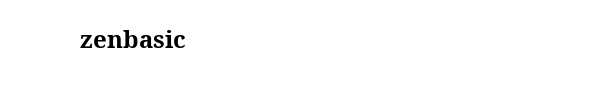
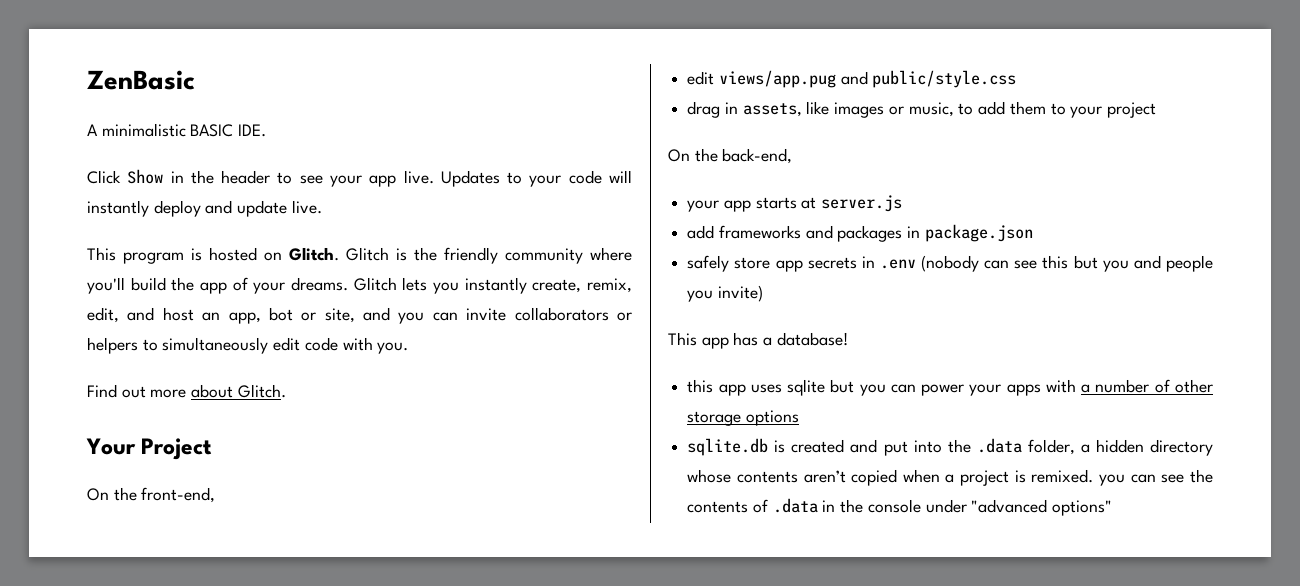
- zenbasic
+ ZenBasic
+ A minimalistic BASIC IDE.
+ Click Show in the header to see your app live. Updates to your code will instantly deploy and update live.
+ This program is hosted on Glitch. Glitch is the friendly community where you'll build the app of your dreams. Glitch lets you instantly create, remix, edit, and host an app, bot or site, and you can invite collaborators or helpers to simultaneously edit code with you.
+ Find out more about Glitch.
+ Your Project
+ On the front-end,
+ edit views/app.pug and public/style.css
+ drag in assets, like images or music, to add them to your project
+ On the back-end,
+ your app starts at server.js
+ add frameworks and packages in package.json
+ safely store app secrets in .env (nobody can see this but you and people you invite)
+ This app has a database!
+ this app uses sqlite but you can power your apps with a number of other storage options
+ sqlite.db is created and put into the .data folder, a hidden directory whose contents aren’t copied when a project is remixed. you can see the contents of .data in the console under "advanced options"

